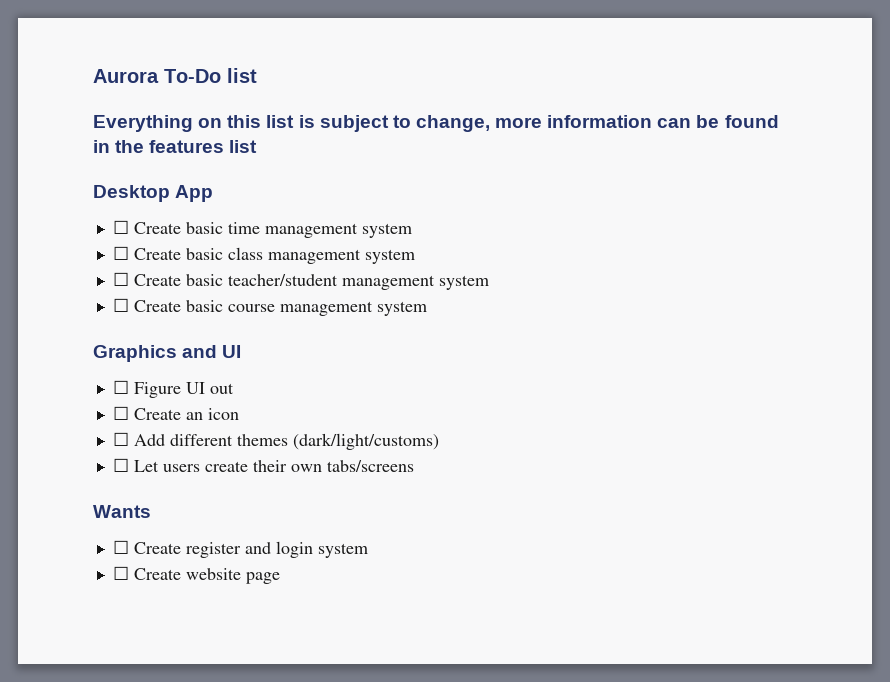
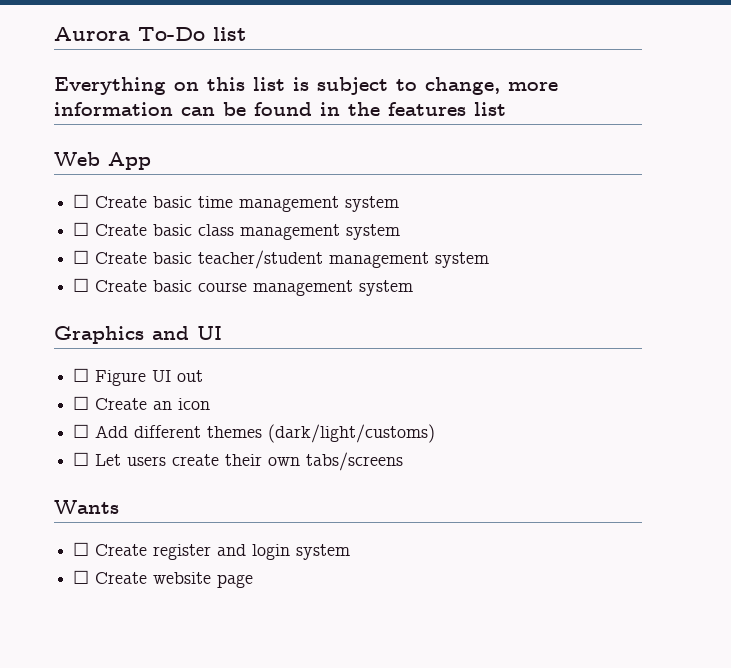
- Desktop App
+ Web App

